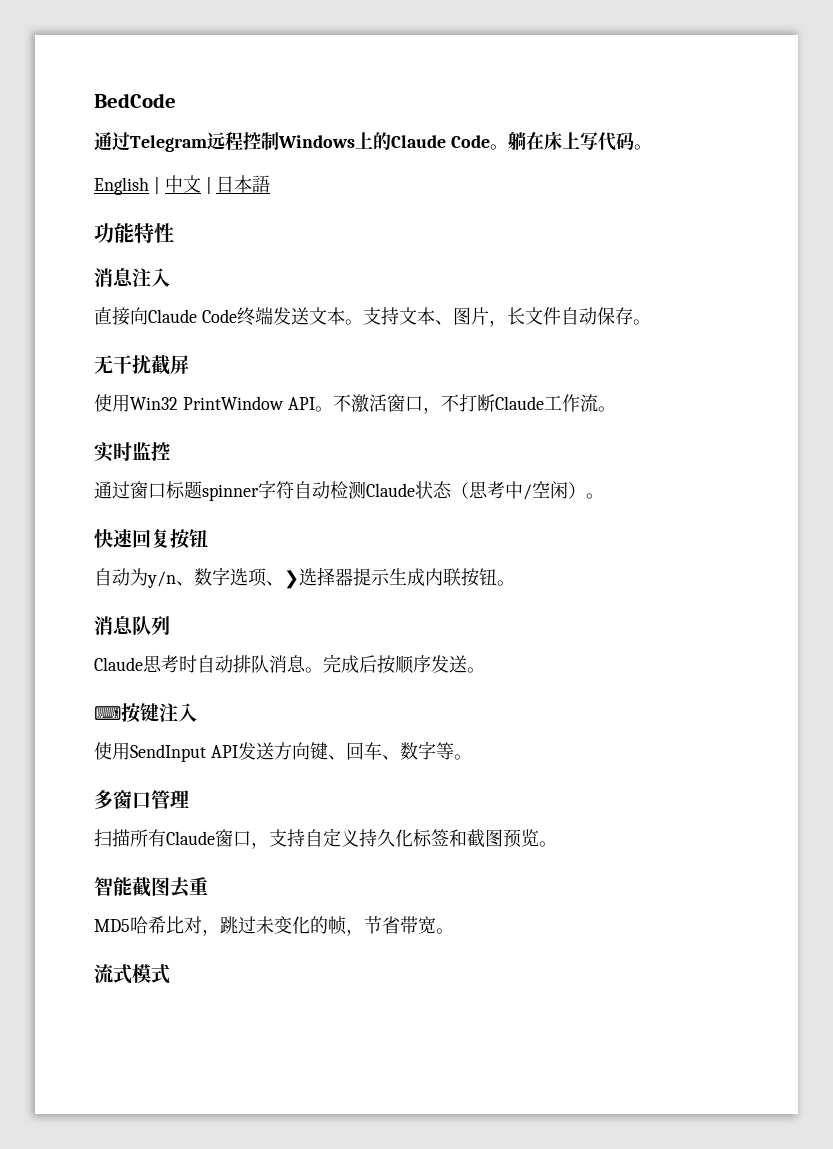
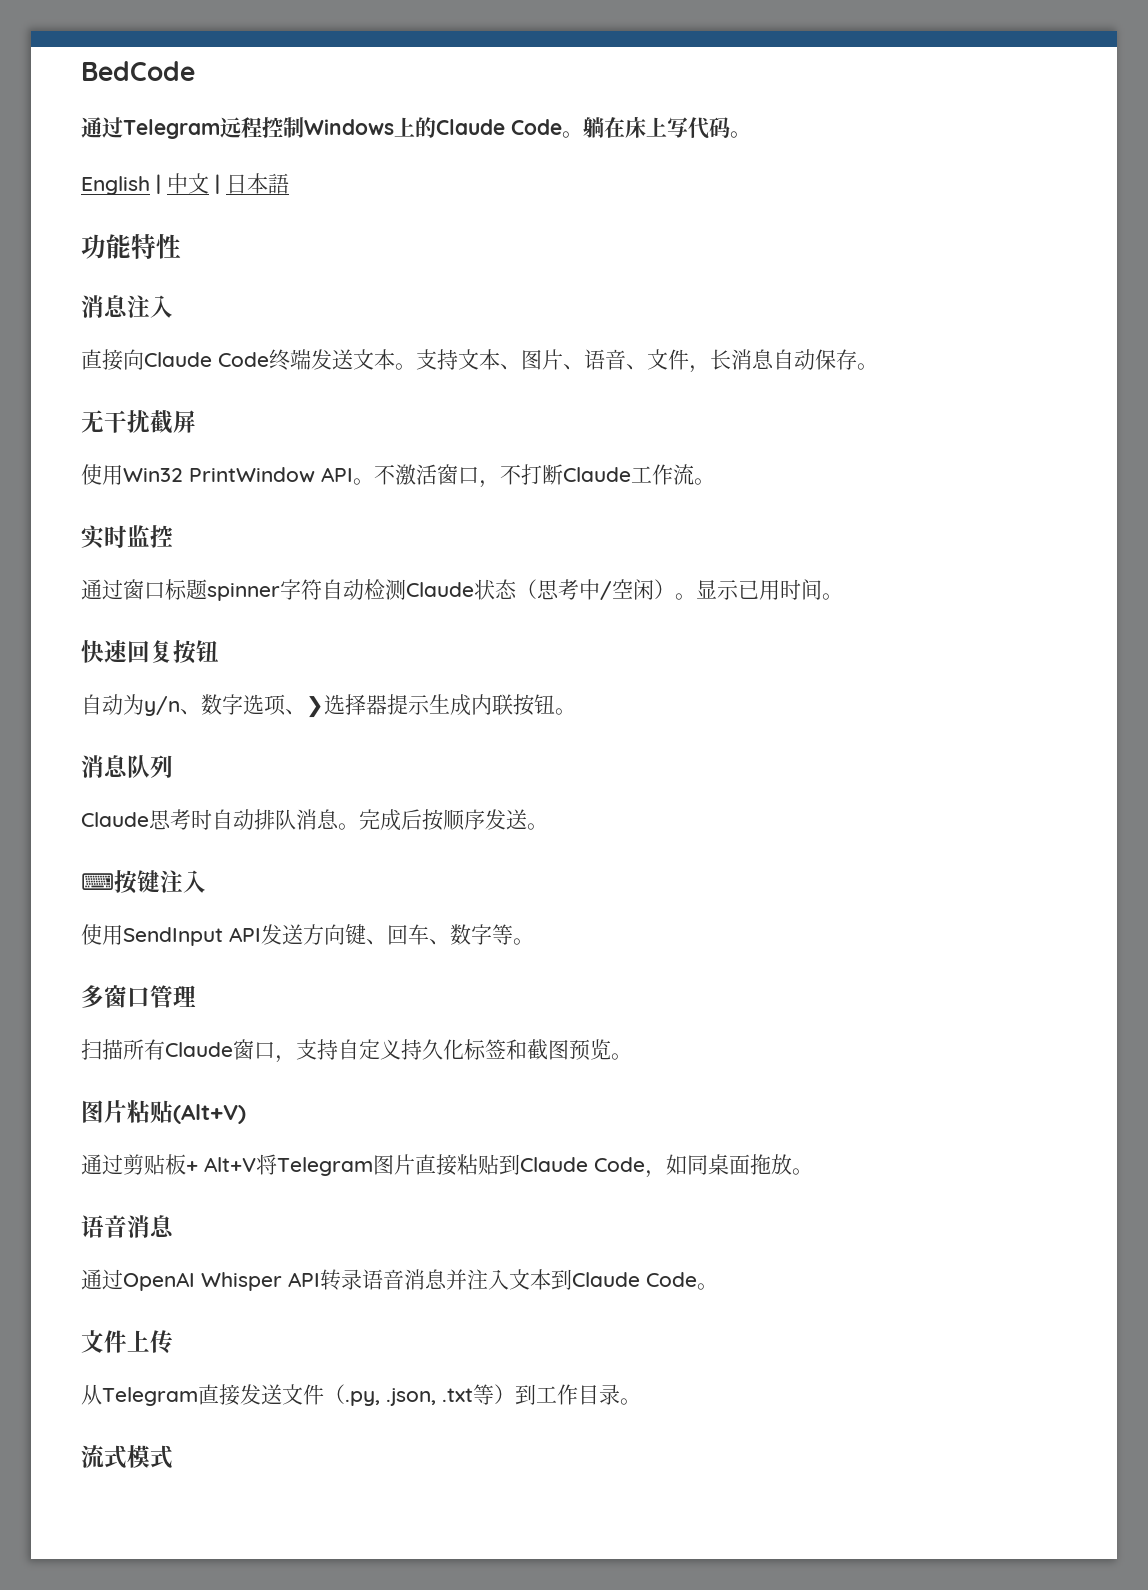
- 支持文本、图片，长文件自动保存。
+ 支持文本、图片、语音、文件，长消息自动保存。
+ 显示已用时间。
- 智能截图去重
- MD5哈希比对，跳过未变化的帧，节省带宽。
+ 图片粘贴(Alt+V)
+ 通过剪贴板+ Alt+V将Telegram图片直接粘贴到Claude Code，如同桌面拖放。
+ 语音消息
+ 通过OpenAI Whisper API转录语音消息并注入文本到Claude Code。
+ 文件上传
+ 从Telegram直接发送文件（.py, .json, .txt等）到工作目录。

